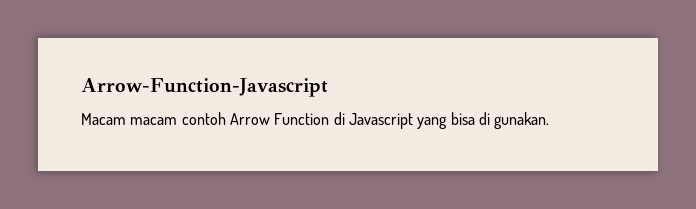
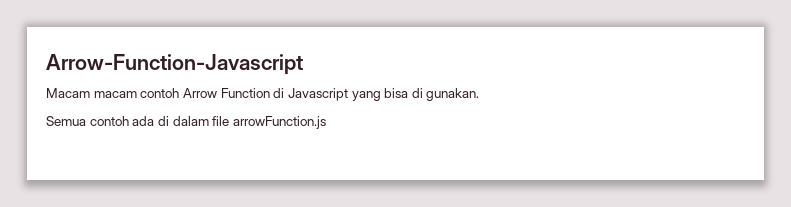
+ Semua contoh ada di dalam file arrowFunction.js

